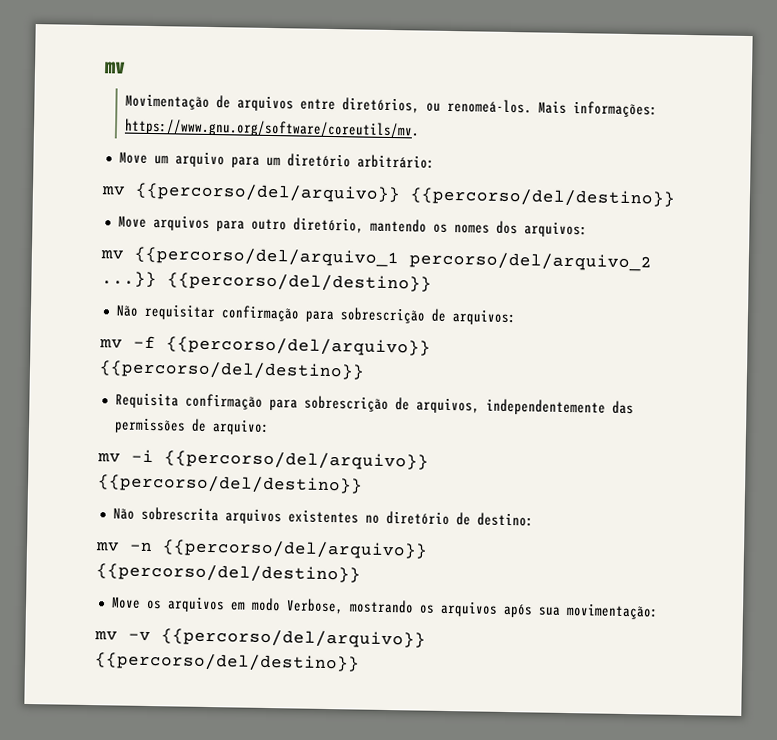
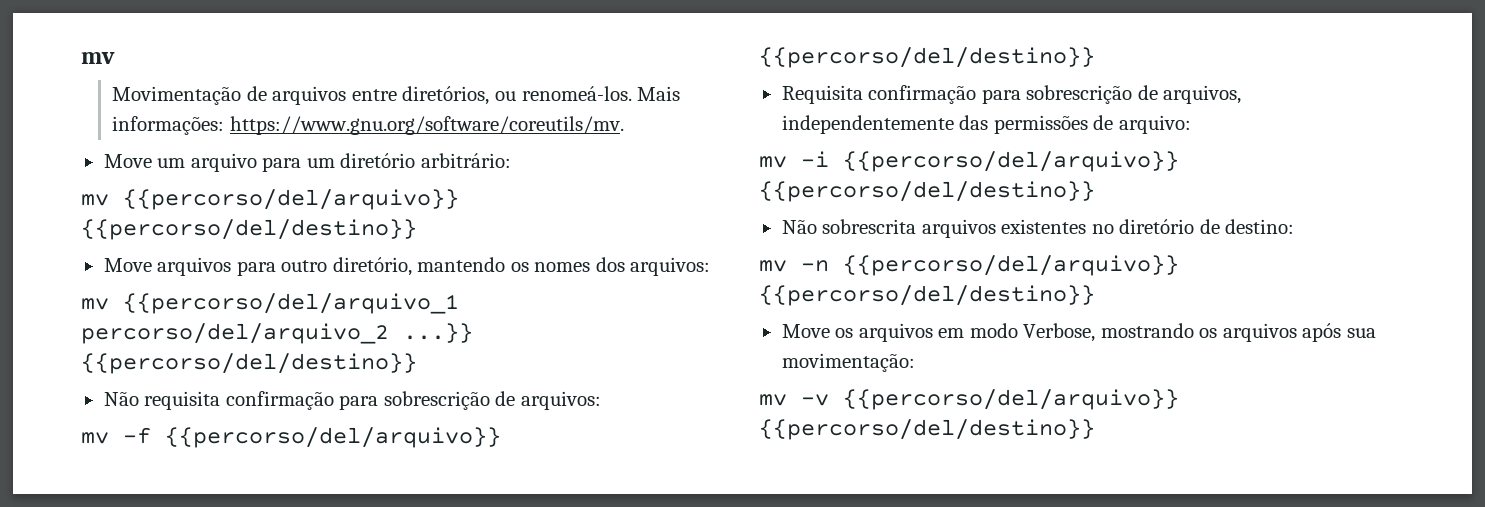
- Não requisitar confirmação para sobrescrição de arquivos:
+ Não requisita confirmação para sobrescrição de arquivos:

